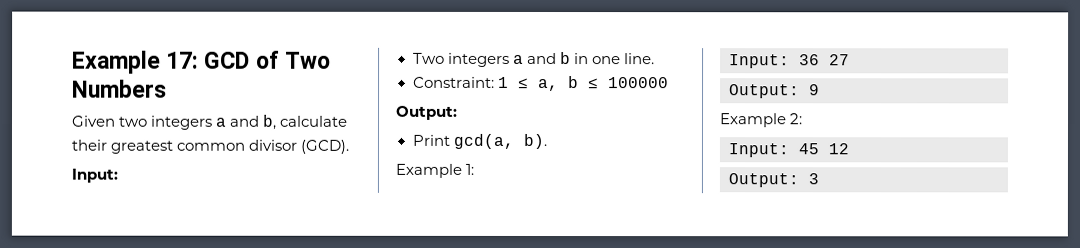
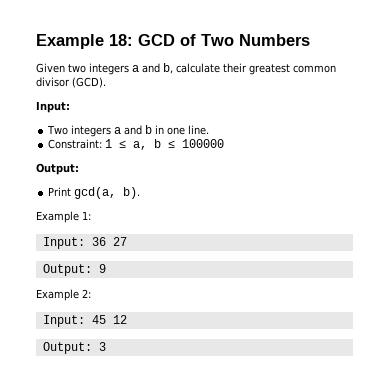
- Example 17: GCD of Two Numbers
+ Example 18: GCD of Two Numbers

